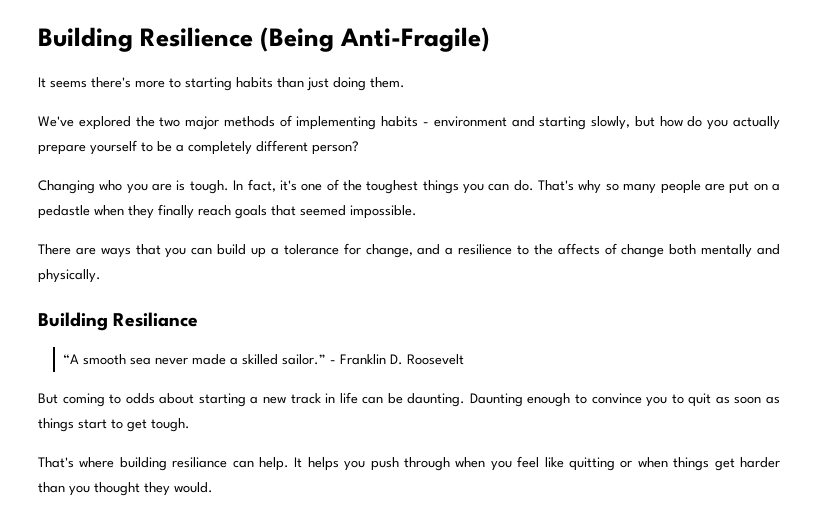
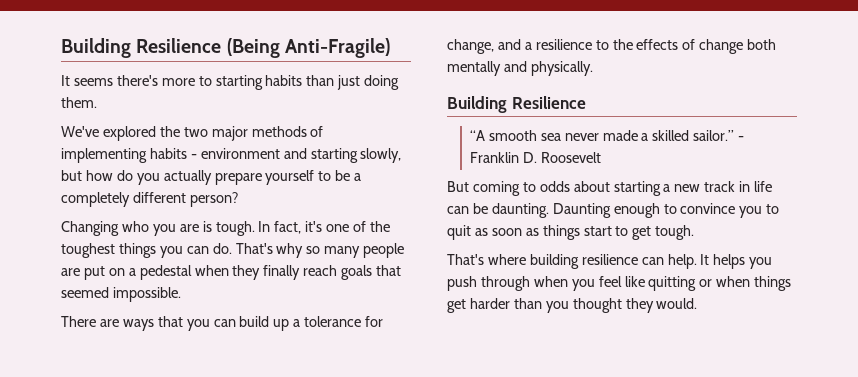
- That's why so many people are put on a pedastle when they finally reach goals that seemed impossible.
+ That's why so many people are put on a pedestal when they finally reach goals that seemed impossible.
- There are ways that you can build up a tolerance for change, and a resilience to the affects of change both mentally and physically.
- Building Resiliance
+ There are ways that you can build up a tolerance for change, and a resilience to the effects of change both mentally and physically.
+ Building Resilience
- That's where building resiliance can help.
+ That's where building resilience can help.

